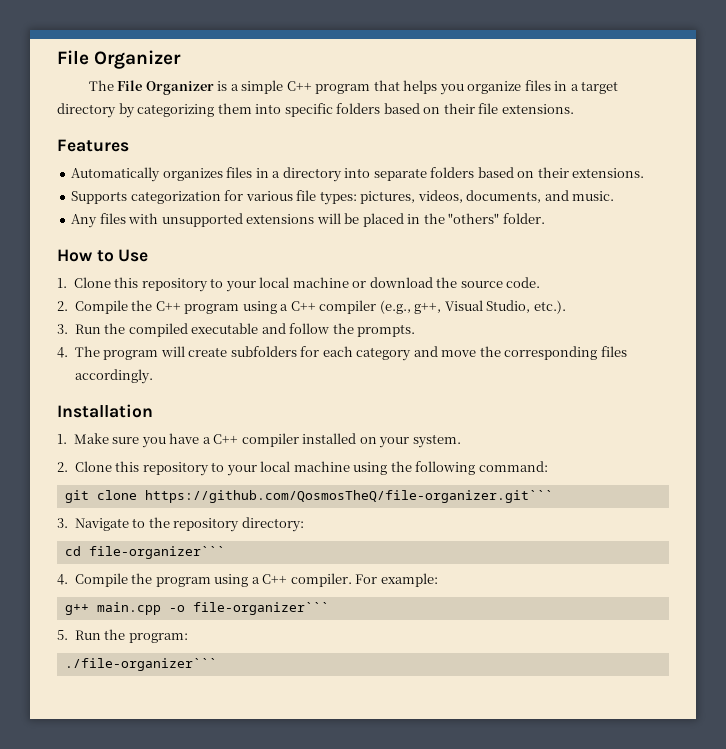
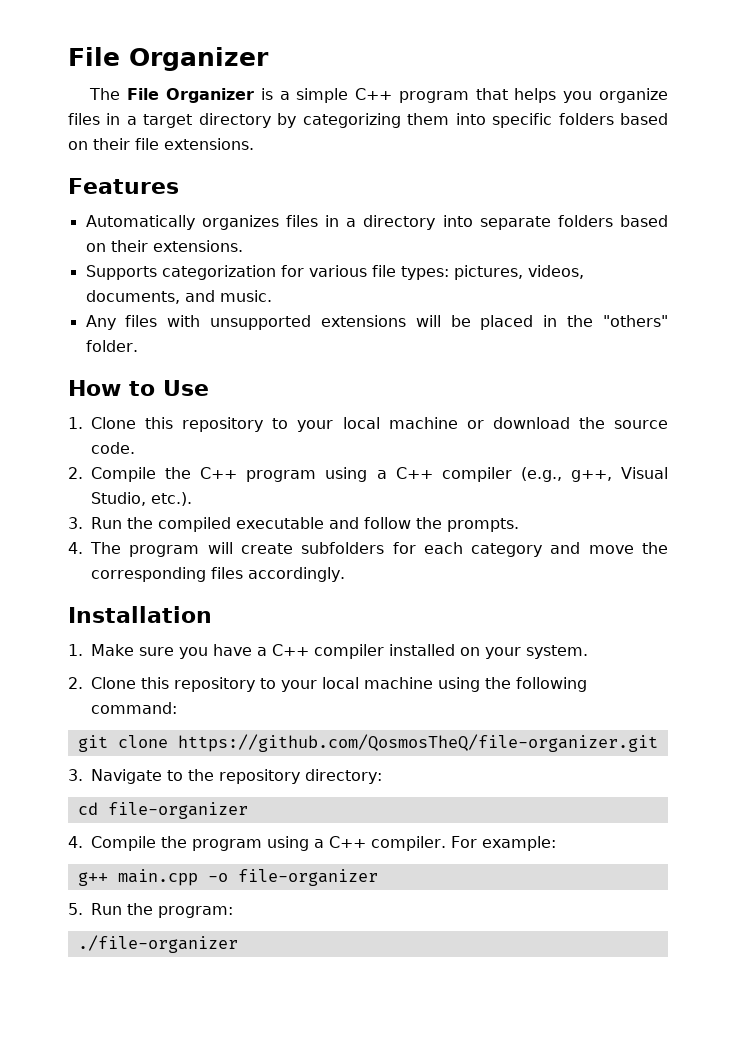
- git clone https://github.com/QosmosTheQ/file-organizer.git```
+ git clone https://github.com/QosmosTheQ/file-organizer.git
- cd file-organizer```
+ cd file-organizer
- g++ main.cpp -o file-organizer```
+ g++ main.cpp -o file-organizer
- ./file-organizer```
+ ./file-organizer

